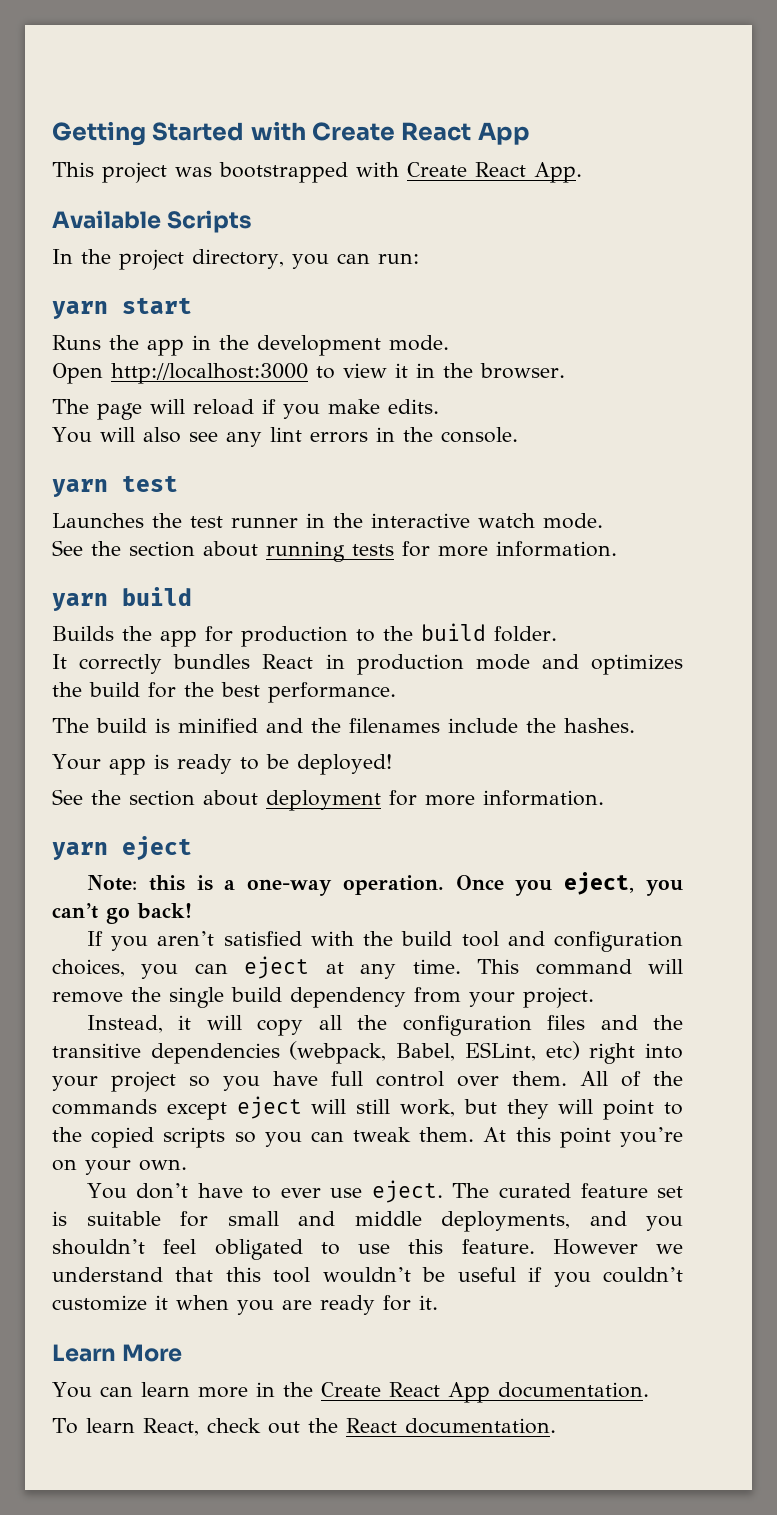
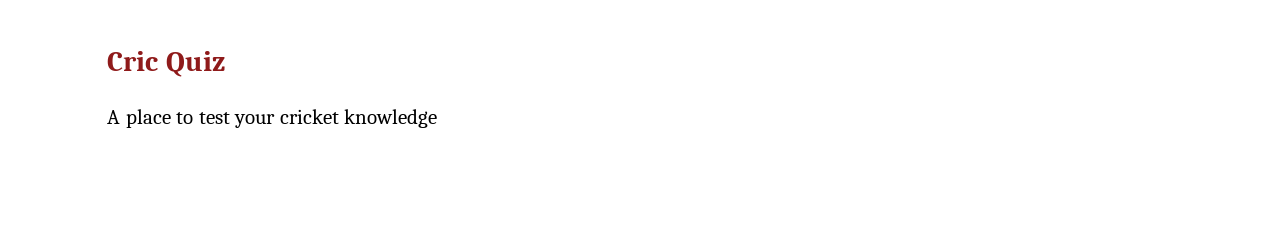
- Getting Started with Create React App
- This project was bootstrapped with Create React App.
- Available Scripts
- In the project directory, you can run:
- yarn start
- Runs the app in the development mode.
- Open http://localhost:3000 to view it in the browser.
- The page will reload if you make edits.
- You will also see any lint errors in the console.
- yarn test
- Launches the test runner in the interactive watch mode.
- See the section about running tests for more information.
- yarn build
- Builds the app for production to the build folder.
- It correctly bundles React in production mode and optimizes the build for the best performance.
- The build is minified and the filenames include the hashes.
- Your app is ready to be deployed!
- See the section about deployment for more information.
- yarn eject
- Note: this is a one-way operation. Once you eject, you can’t go back!
- If you aren’t satisfied with the build tool and configuration choices, you can eject at any time. This command will remove the single build dependency from your project.
- Instead, it will copy all the configuration files and the transitive dependencies (webpack, Babel, ESLint, etc) right into your project so you have full control over them. All of the commands except eject will still work, but they will point to the copied scripts so you can tweak them. At this point you’re on your own.
- You don’t have to ever use eject. The curated feature set is suitable for small and middle deployments, and you shouldn’t feel obligated to use this feature. However we understand that this tool wouldn’t be useful if you couldn’t customize it when you are ready for it.
- Learn More
- You can learn more in the Create React App documentation.
- To learn React, check out the React documentation.
+ Cric Quiz
+ A place to test your cricket knowledge

